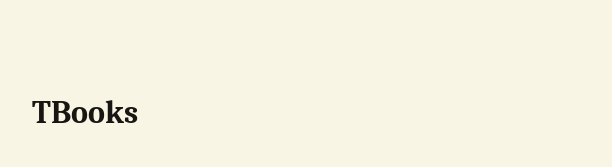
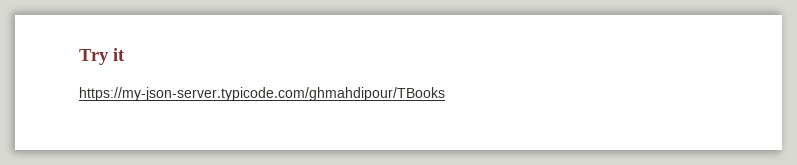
- TBooks
+ Try it
+ https://my-json-server.typicode.com/ghmahdipour/TBooks

